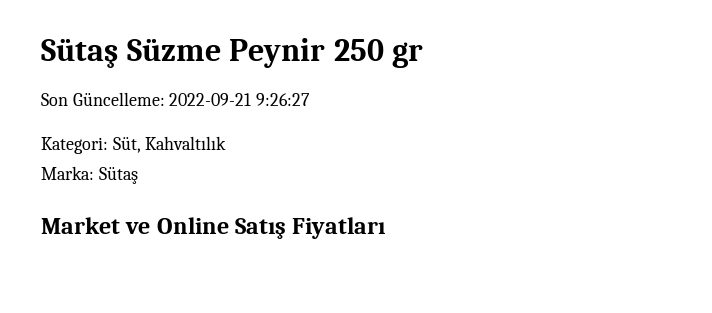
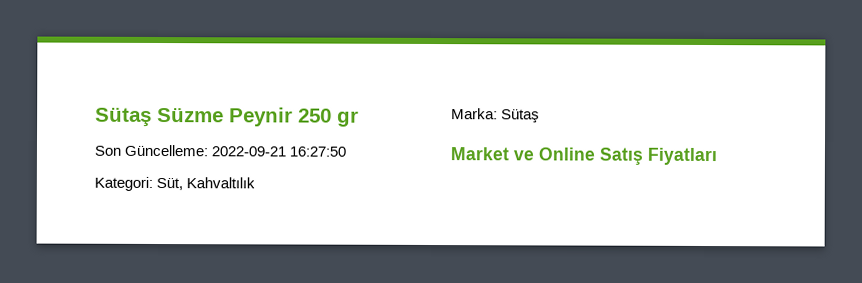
- Son Güncelleme: 2022-09-21 9:26:27
+ Son Güncelleme: 2022-09-21 16:27:50

